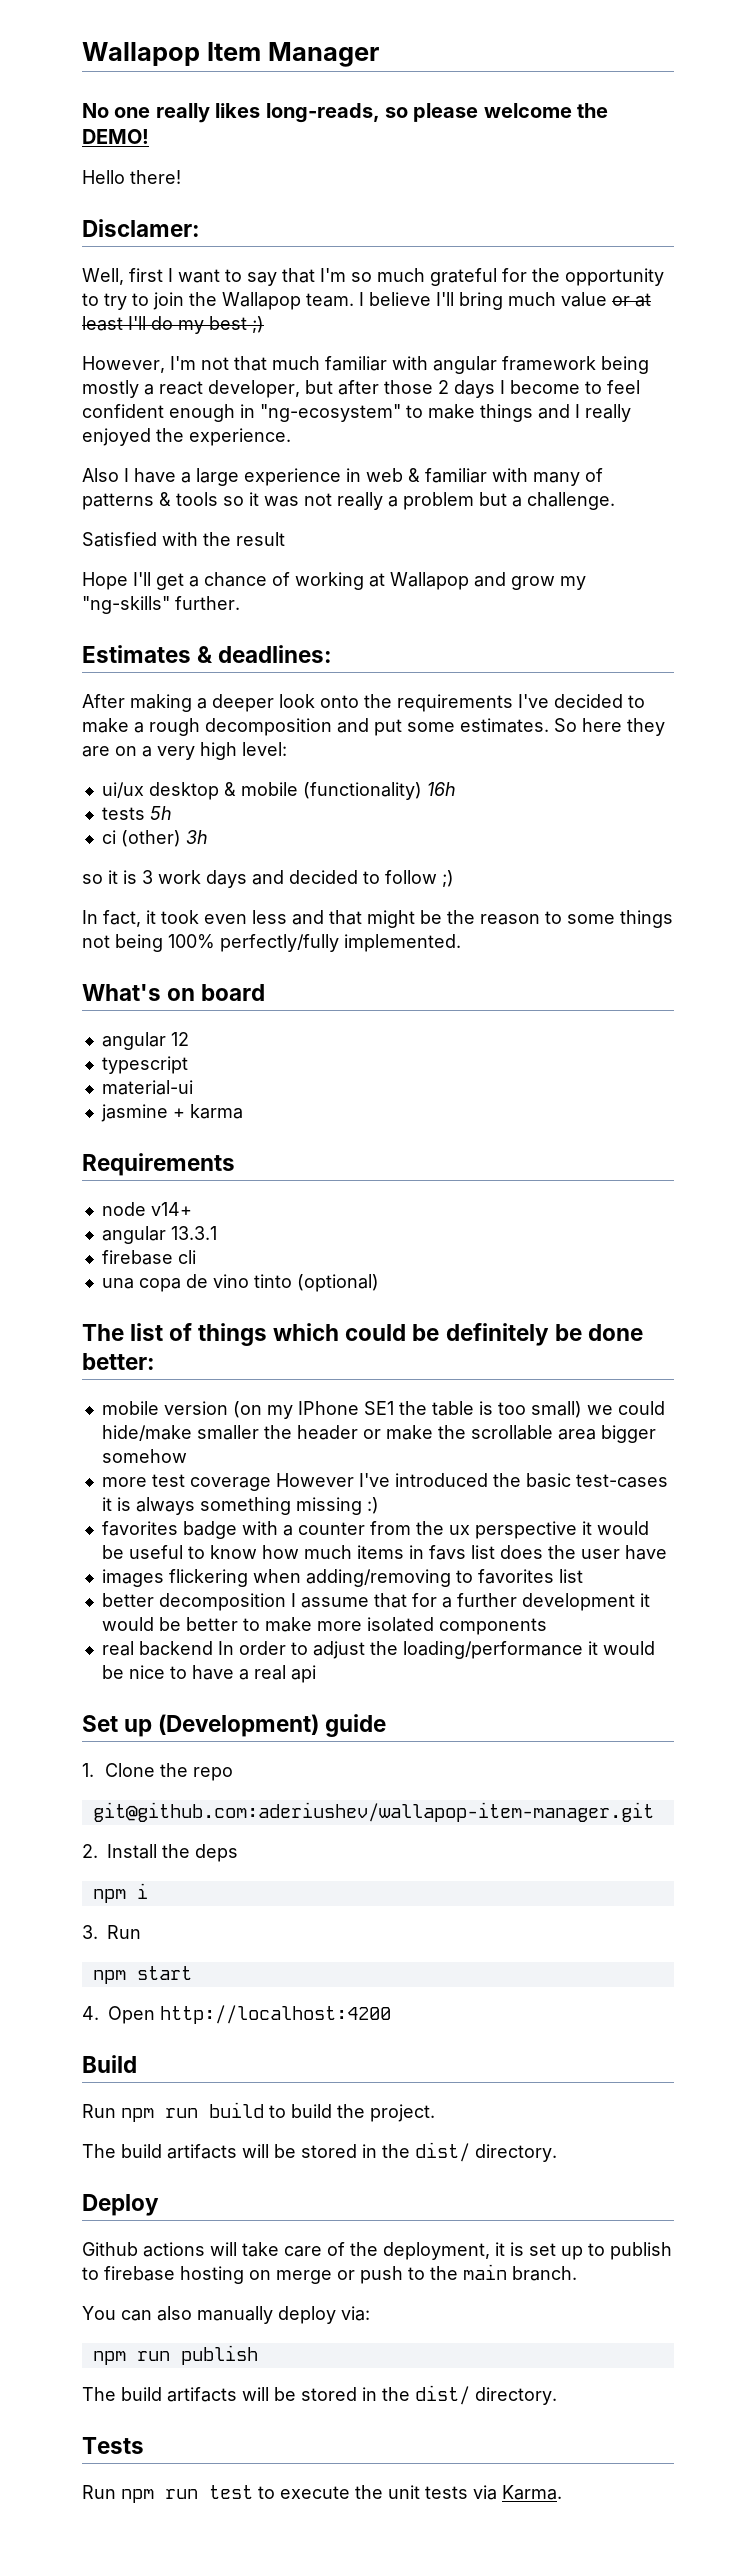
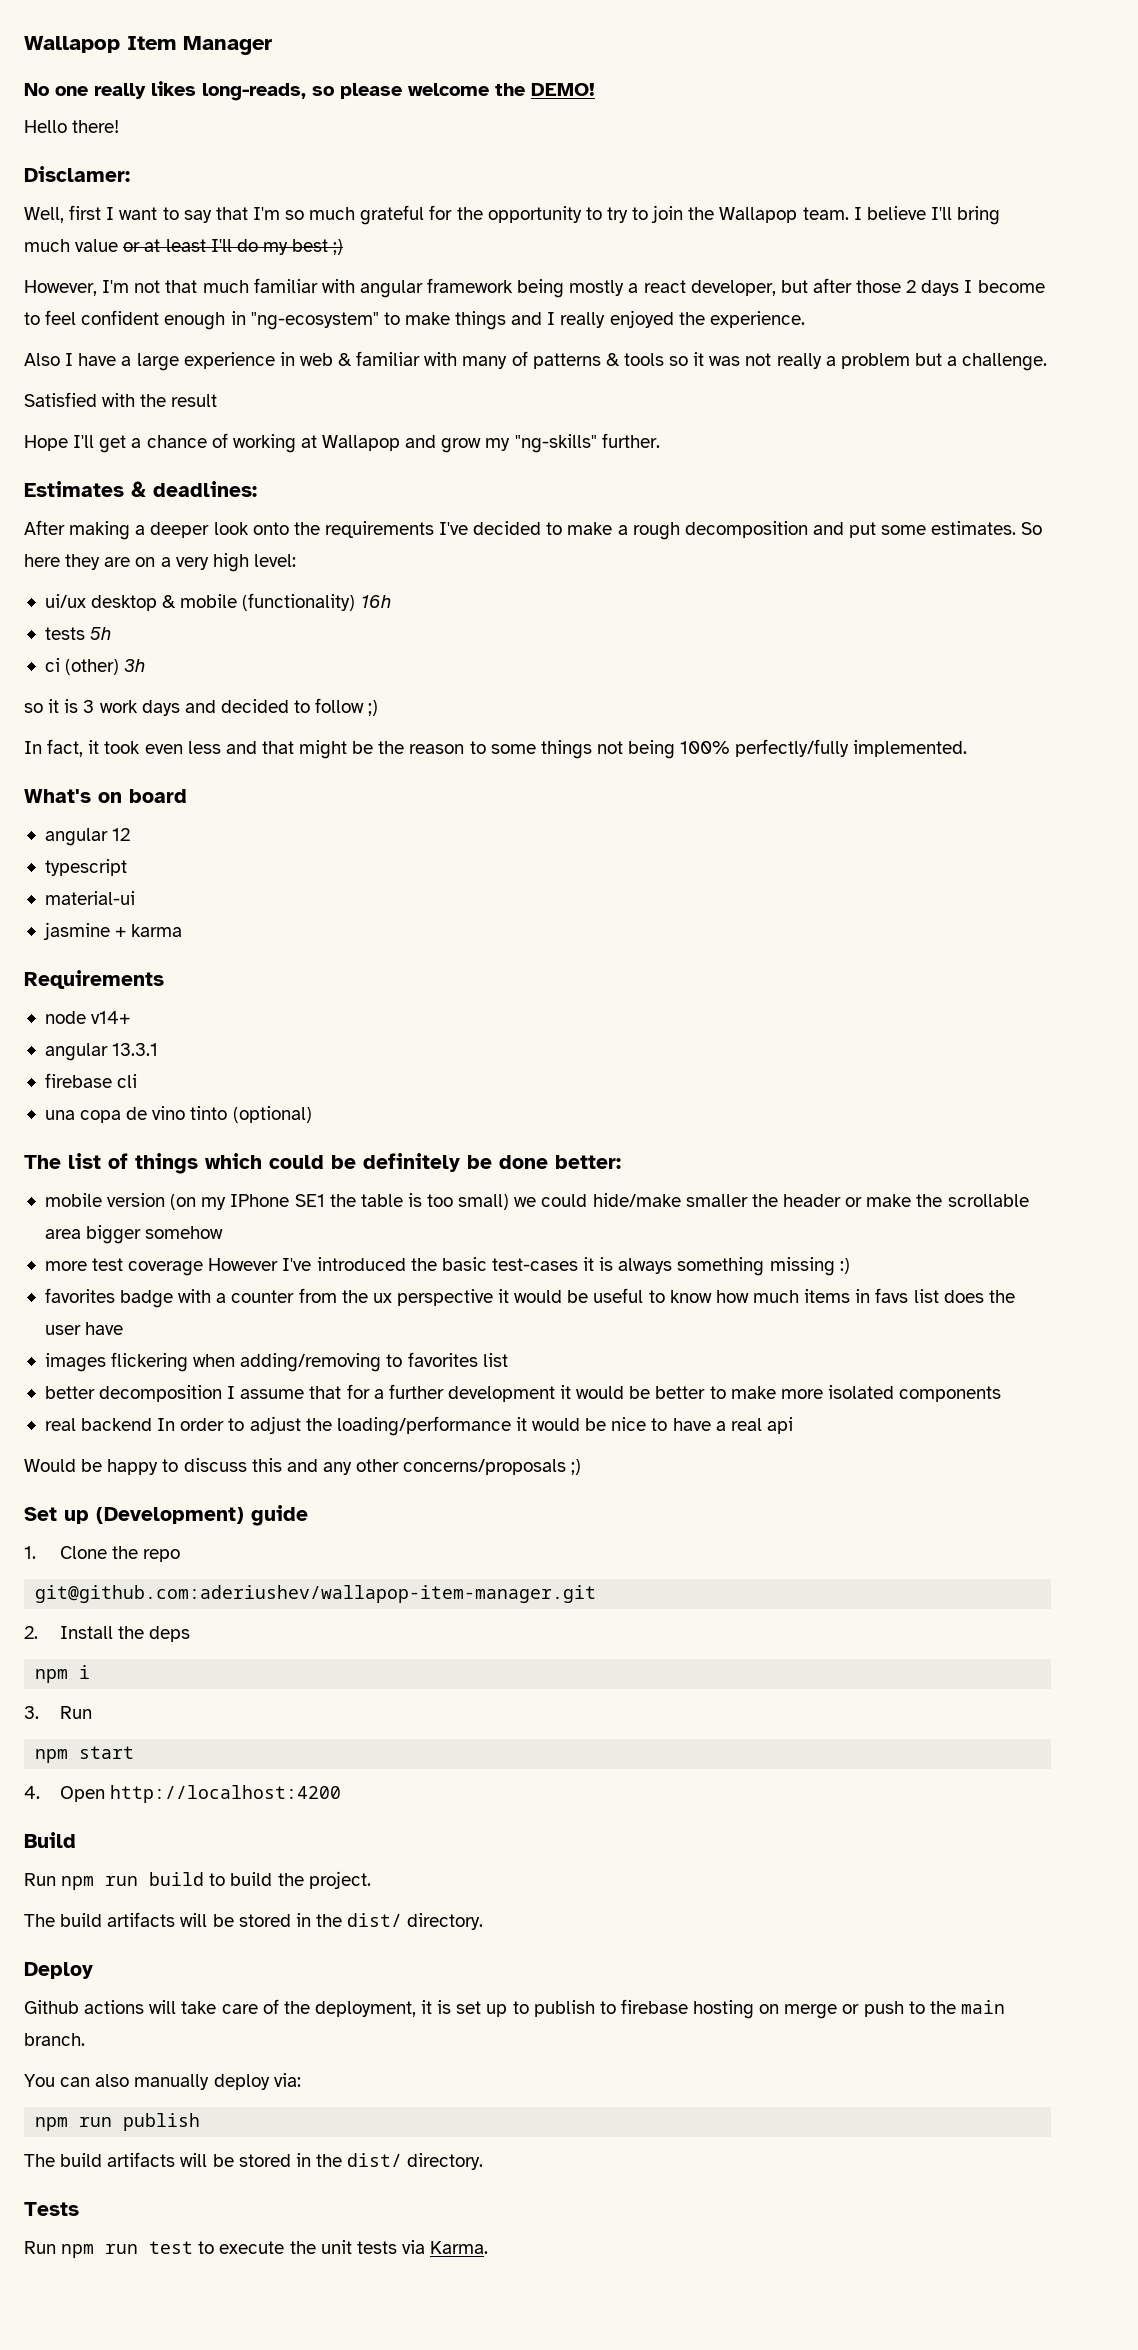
+ Would be happy to discuss this and any other concerns/proposals ;)

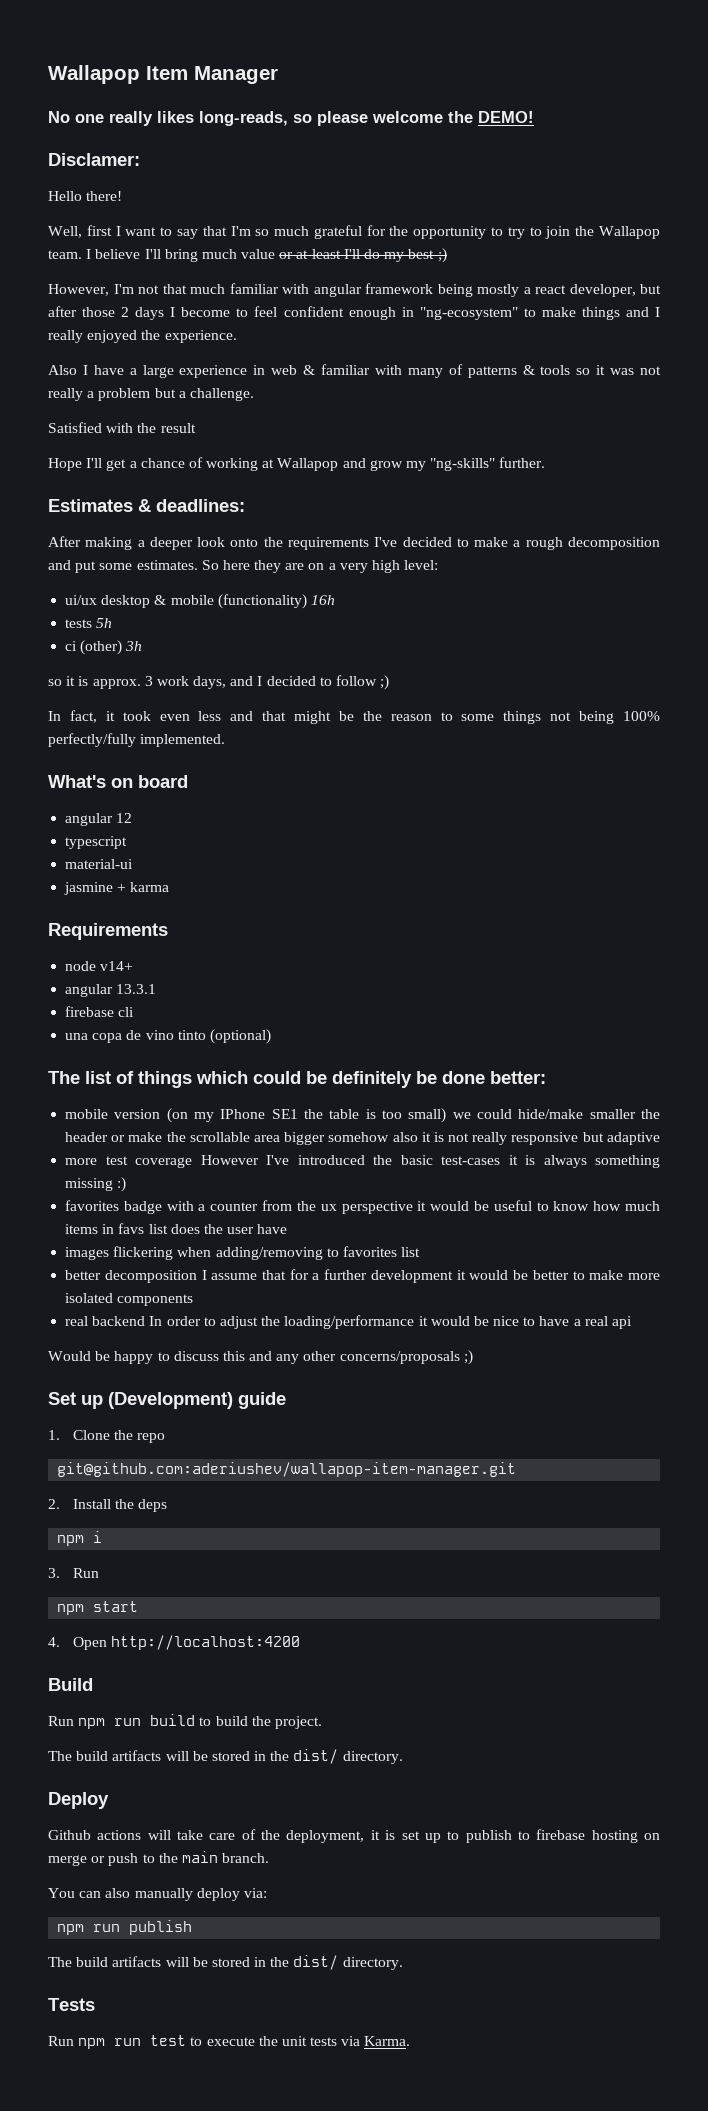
+ Disclamer:
- Disclamer:
- so it is 3 work days and decided to follow ;)
+ so it is approx. 3 work days, and I decided to follow ;)
- mobile version (on my IPhone SE1 the table is too small) we could hide/make smaller the header or make the scrollable area bigger somehow
+ mobile version (on my IPhone SE1 the table is too small) we could hide/make smaller the header or make the scrollable area bigger somehow also it is not really responsive but adaptive

